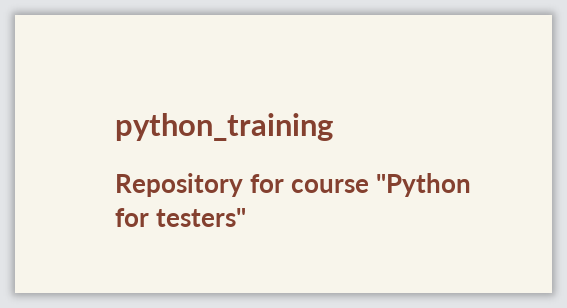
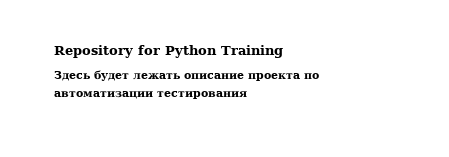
- python_training
- Repository for course "Python for testers"
+ Repository for Python Training
+ Здесь будет лежать описание проекта по автоматизации тестирования

